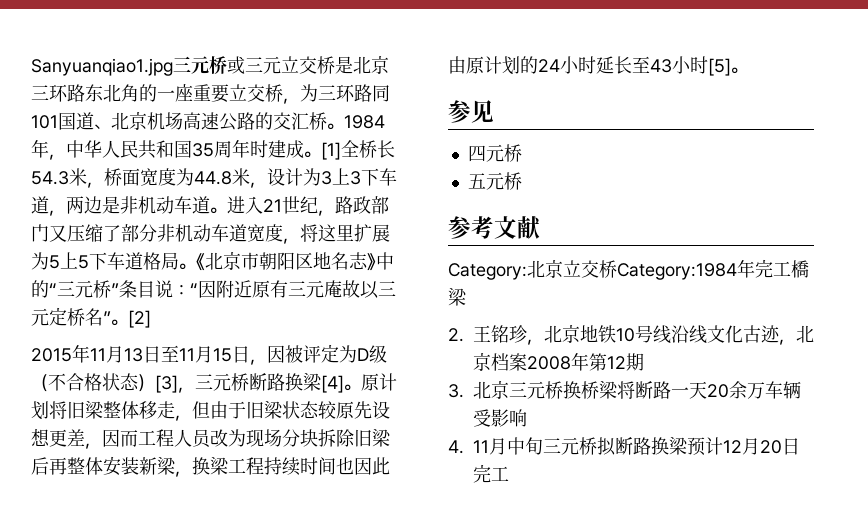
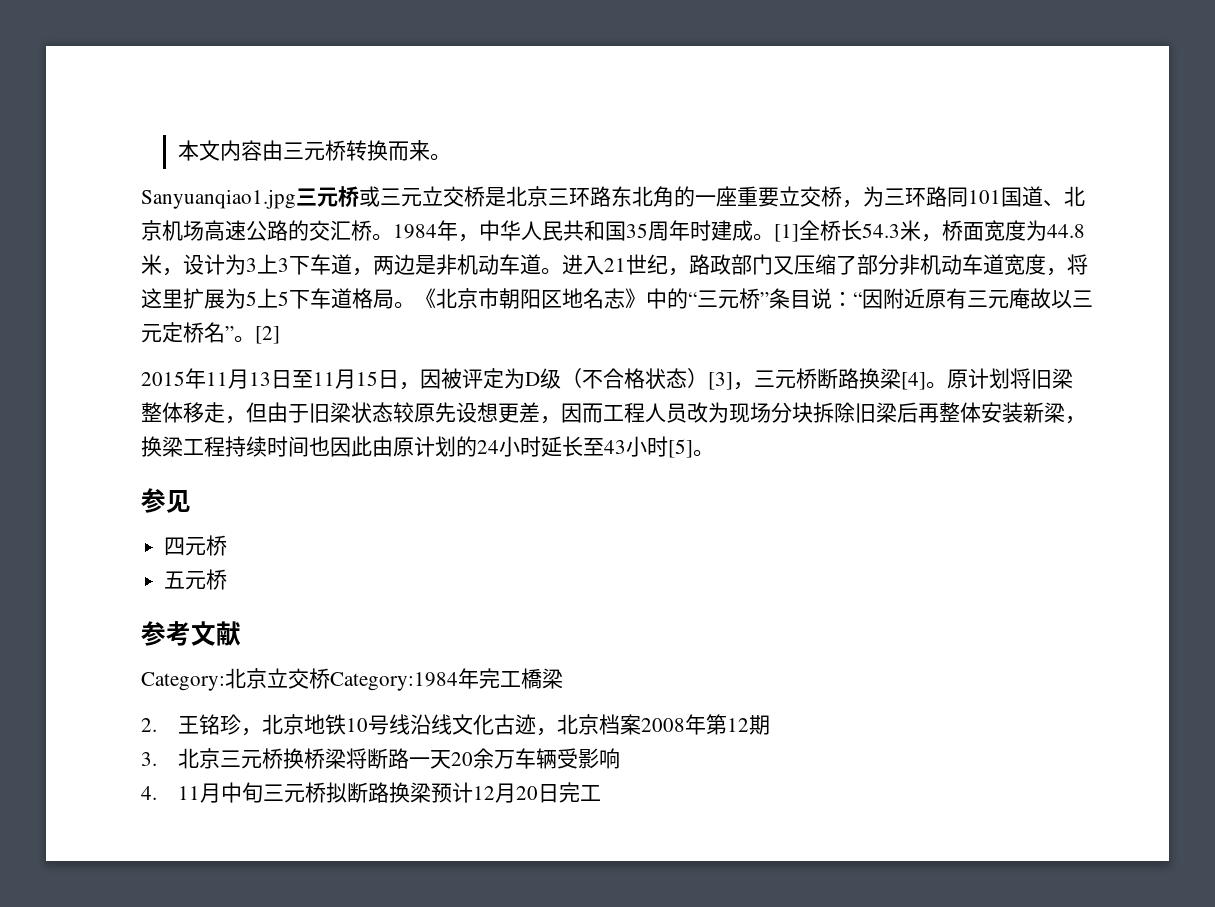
+ 本文内容由三元桥转换而来。

